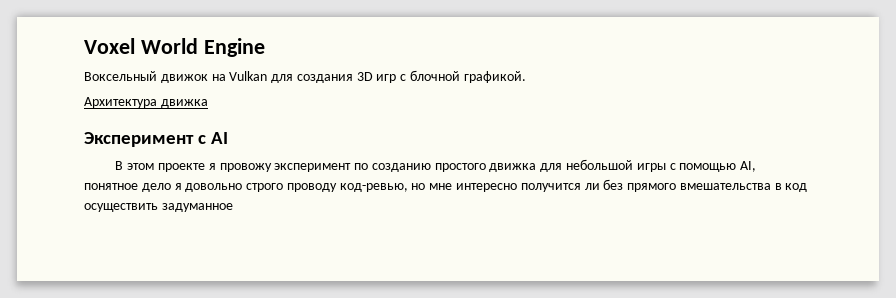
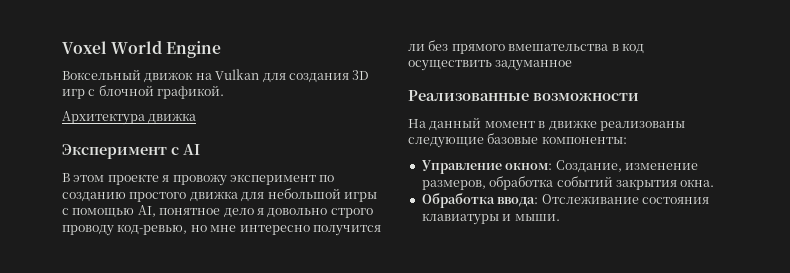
+ Реализованные возможности
+ На данный момент в движке реализованы следующие базовые компоненты:
+ Управление окном: Создание, изменение размеров, обработка событий закрытия окна.
+ Обработка ввода: Отслеживание состояния клавиатуры и мыши.

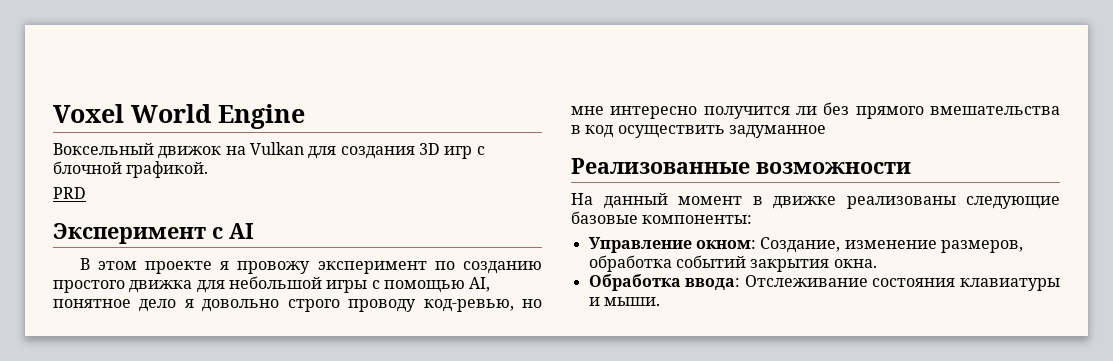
- Архитектура движка
+ PRD

